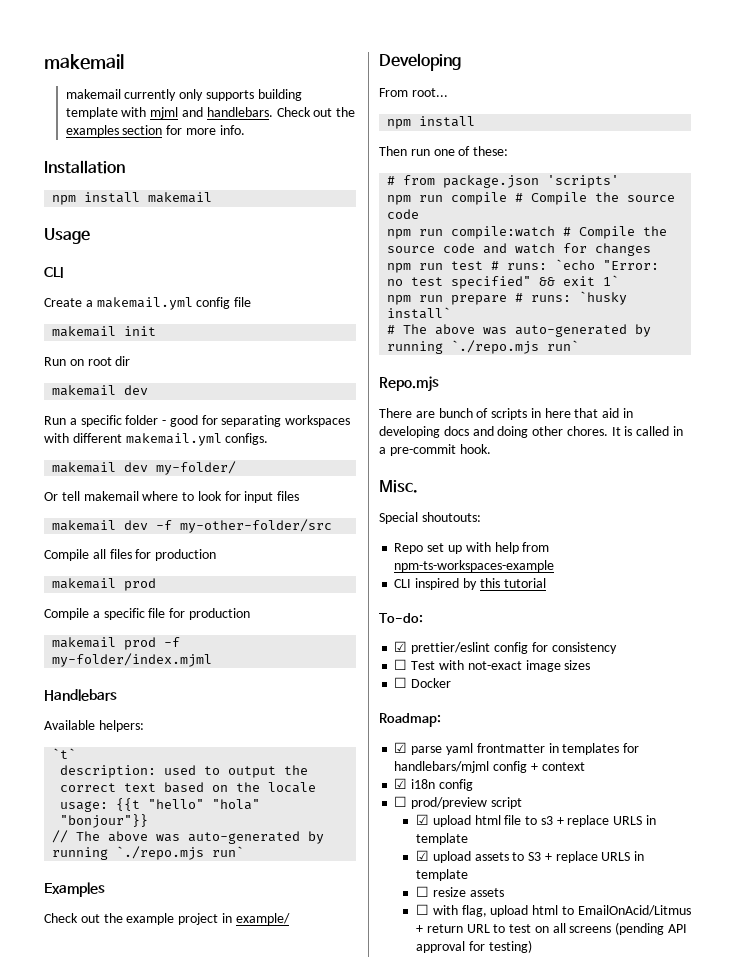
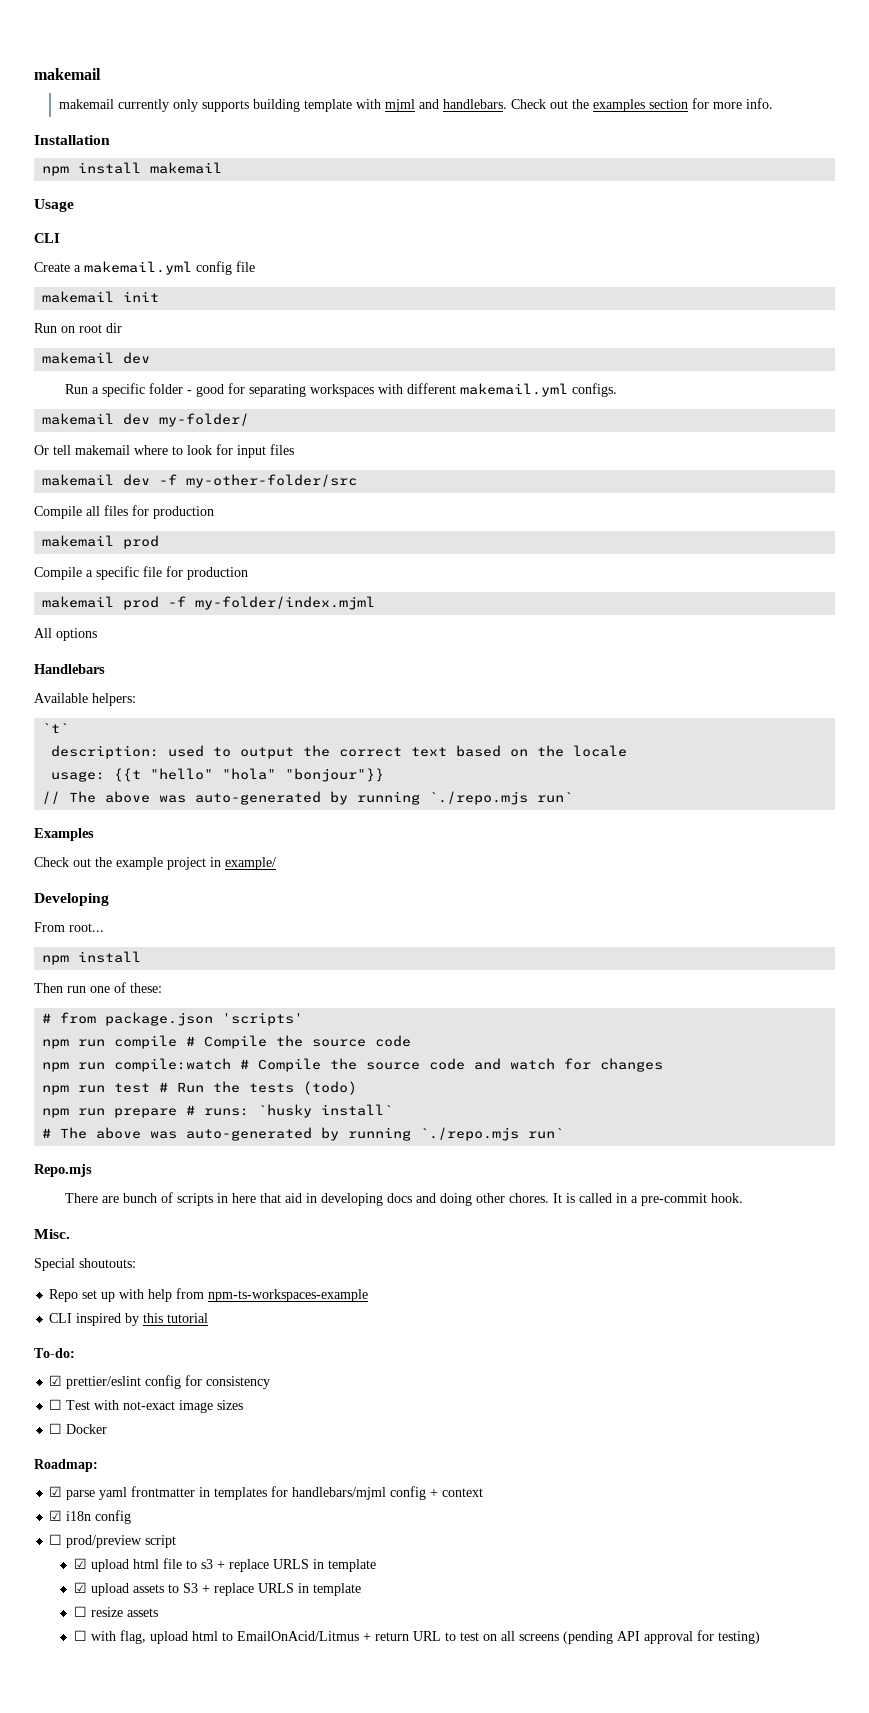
+ All options
- npm run test # runs: `echo "Error: no test specified" && exit 1`
+ npm run test # Run the tests (todo)

